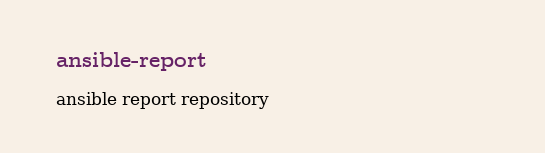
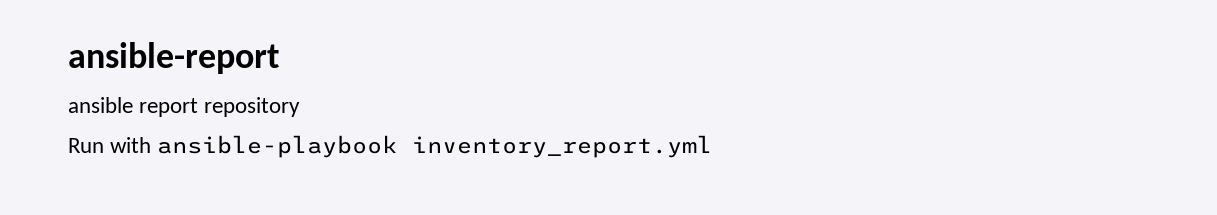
+ Run with ansible-playbook inventory_report.yml

